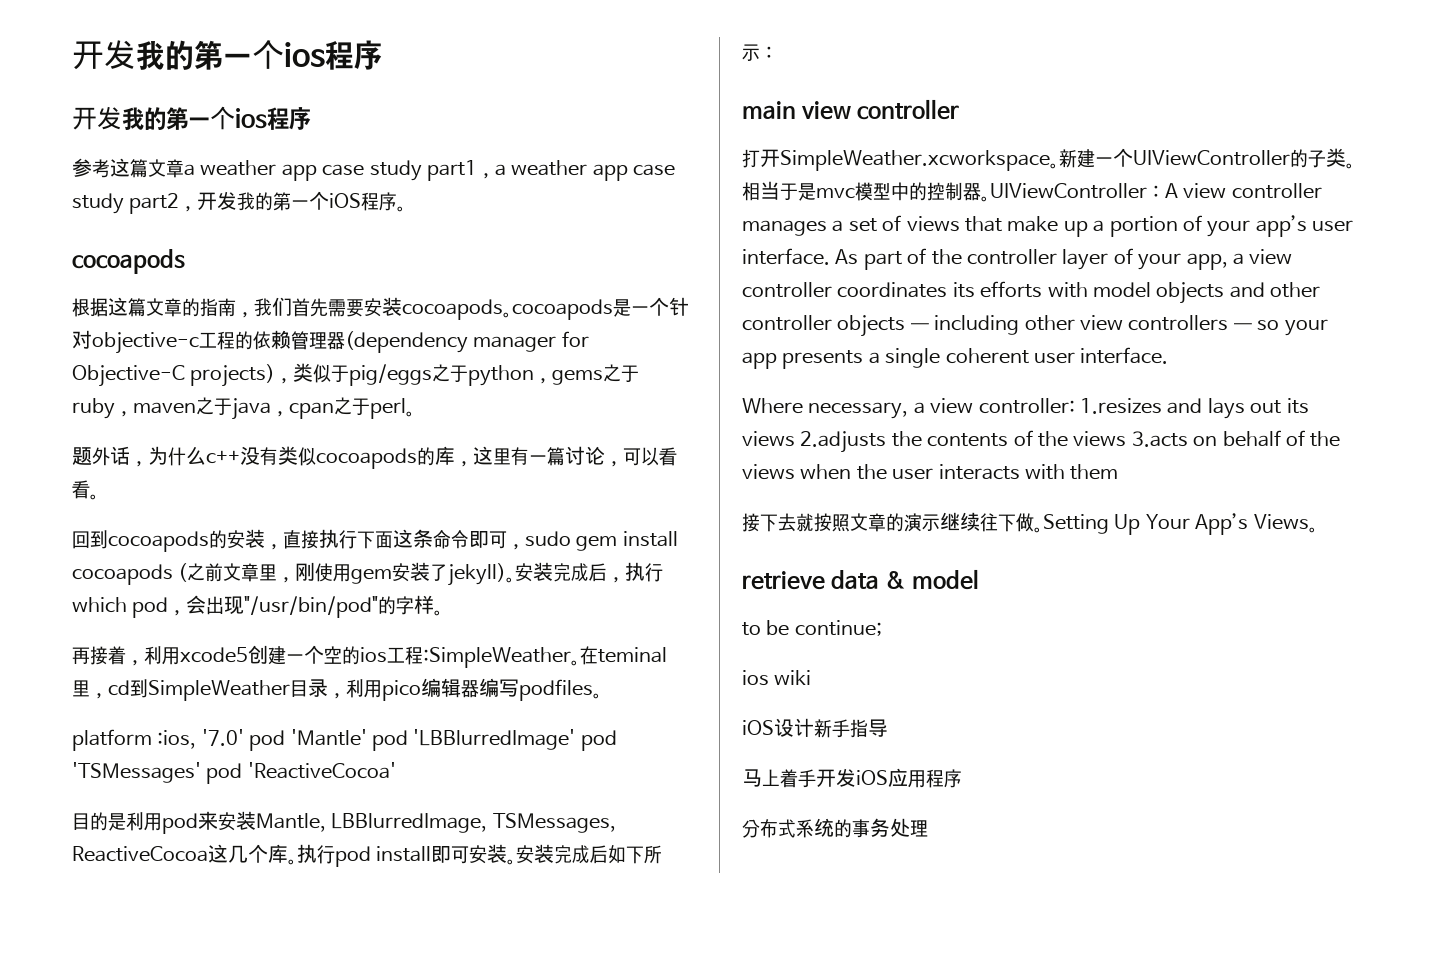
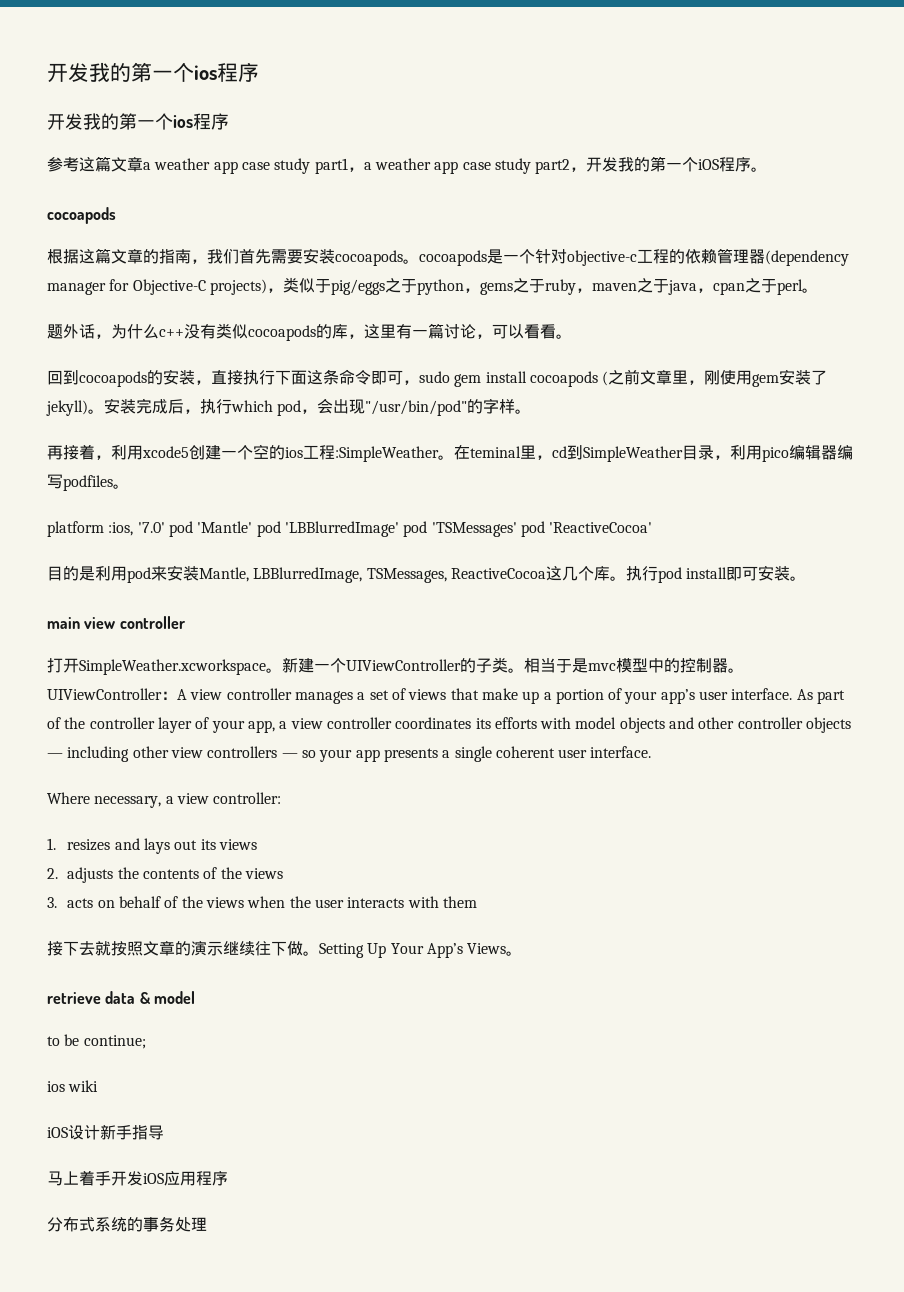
- 安装完成后如下所示：
- Where necessary, a view controller: 1.resizes and lays out its views 2.adjusts the contents of the views 3.acts on behalf of the views when the user interacts with them
+ Where necessary, a view controller:
+ 1. resizes and lays out its views
+ 2. adjusts the contents of the views
+ 3. acts on behalf of the views when the user interacts with them

